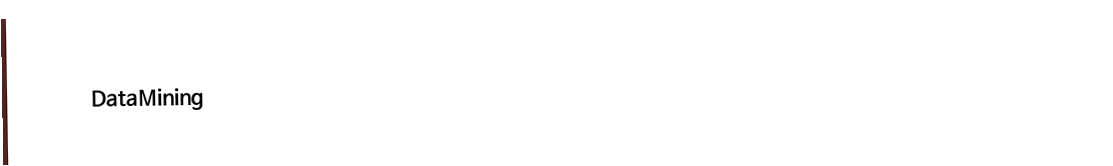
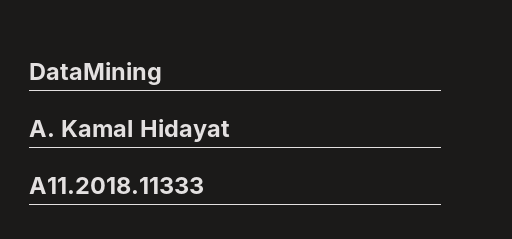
+ A. Kamal Hidayat
+ A11.2018.11333

